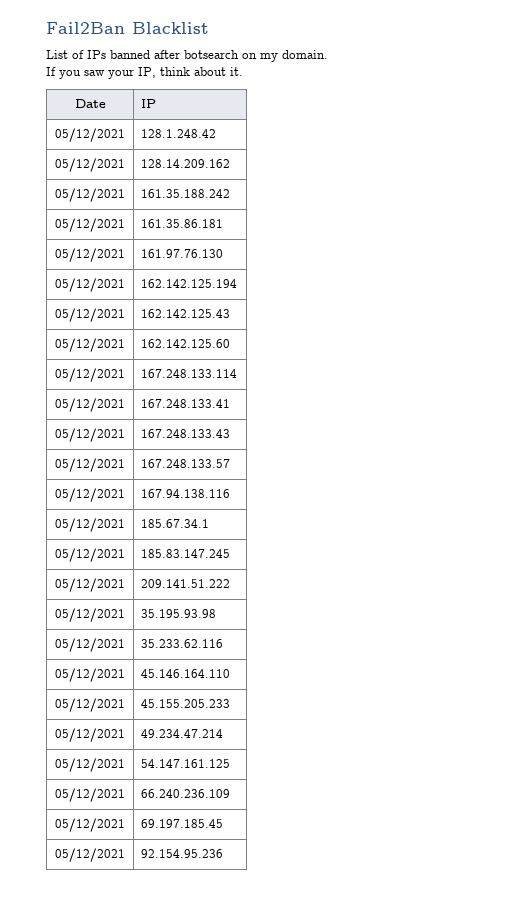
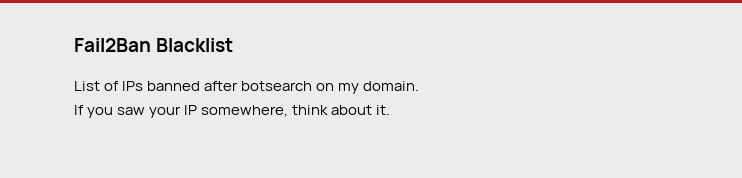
- If you saw your IP, think about it.
+ If you saw your IP somewhere, think about it.
- Date | IP
- 05/12/2021 | 128.1.248.42
- 05/12/2021 | 128.14.209.162
- 05/12/2021 | 161.35.188.242
- 05/12/2021 | 161.35.86.181
- 05/12/2021 | 161.97.76.130
- 05/12/2021 | 162.142.125.194
- 05/12/2021 | 162.142.125.43
- 05/12/2021 | 162.142.125.60
- 05/12/2021 | 167.248.133.114
- 05/12/2021 | 167.248.133.41
- 05/12/2021 | 167.248.133.43
- 05/12/2021 | 167.248.133.57
- 05/12/2021 | 167.94.138.116
- 05/12/2021 | 185.67.34.1
- 05/12/2021 | 185.83.147.245
- 05/12/2021 | 209.141.51.222
- 05/12/2021 | 35.195.93.98
- 05/12/2021 | 35.233.62.116
- 05/12/2021 | 45.146.164.110
- 05/12/2021 | 45.155.205.233
- 05/12/2021 | 49.234.47.214
- 05/12/2021 | 54.147.161.125
- 05/12/2021 | 66.240.236.109
- 05/12/2021 | 69.197.185.45
- 05/12/2021 | 92.154.95.236

